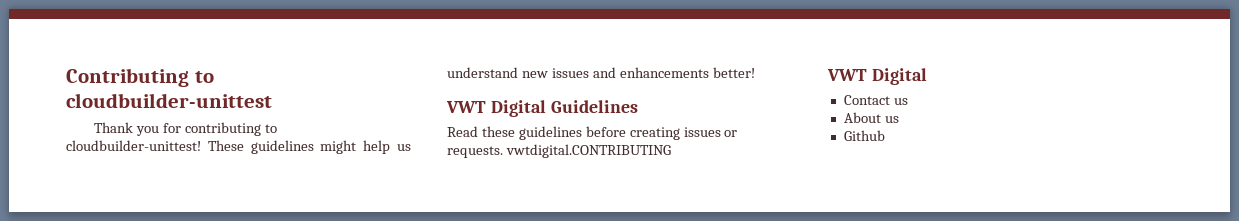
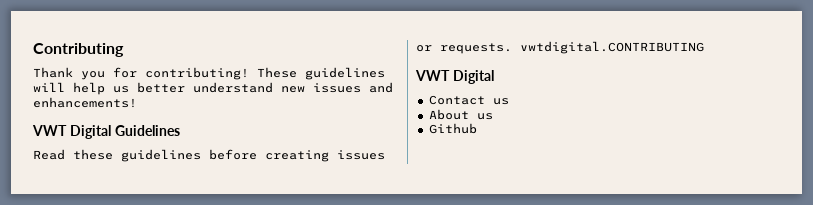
- Contributing to cloudbuilder-unittest
+ Contributing
- Thank you for contributing to cloudbuilder-unittest!
+ Thank you for contributing!
- These guidelines might help us understand new issues and enhancements better!
+ These guidelines will help us better understand new issues and enhancements!

